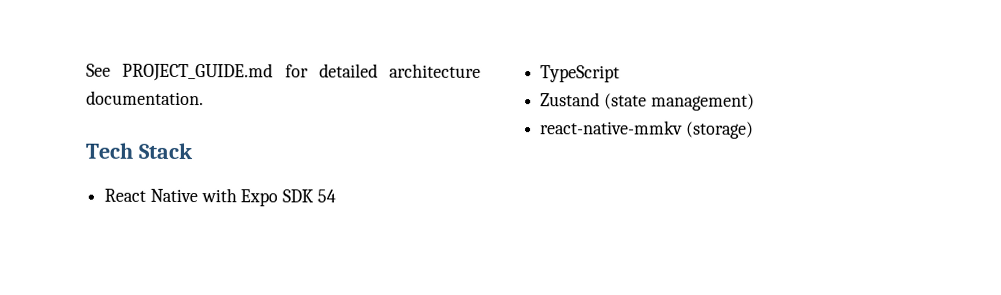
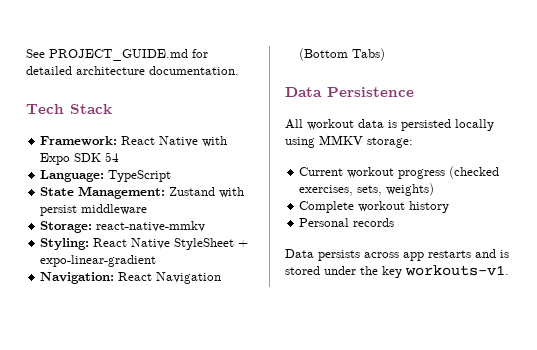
- React Native with Expo SDK 54
+ Framework: React Native with Expo SDK 54
- TypeScript
+ Language: TypeScript
- Zustand (state management)
- react-native-mmkv (storage)
+ State Management: Zustand with persist middleware
+ Storage: react-native-mmkv
+ Styling: React Native StyleSheet + expo-linear-gradient
+ Navigation: React Navigation (Bottom Tabs)
+ Data Persistence
+ All workout data is persisted locally using MMKV storage:
+ Current workout progress (checked exercises, sets, weights)
+ Complete workout history
+ Personal records
+ Data persists across app restarts and is stored under the key workouts-v1.

